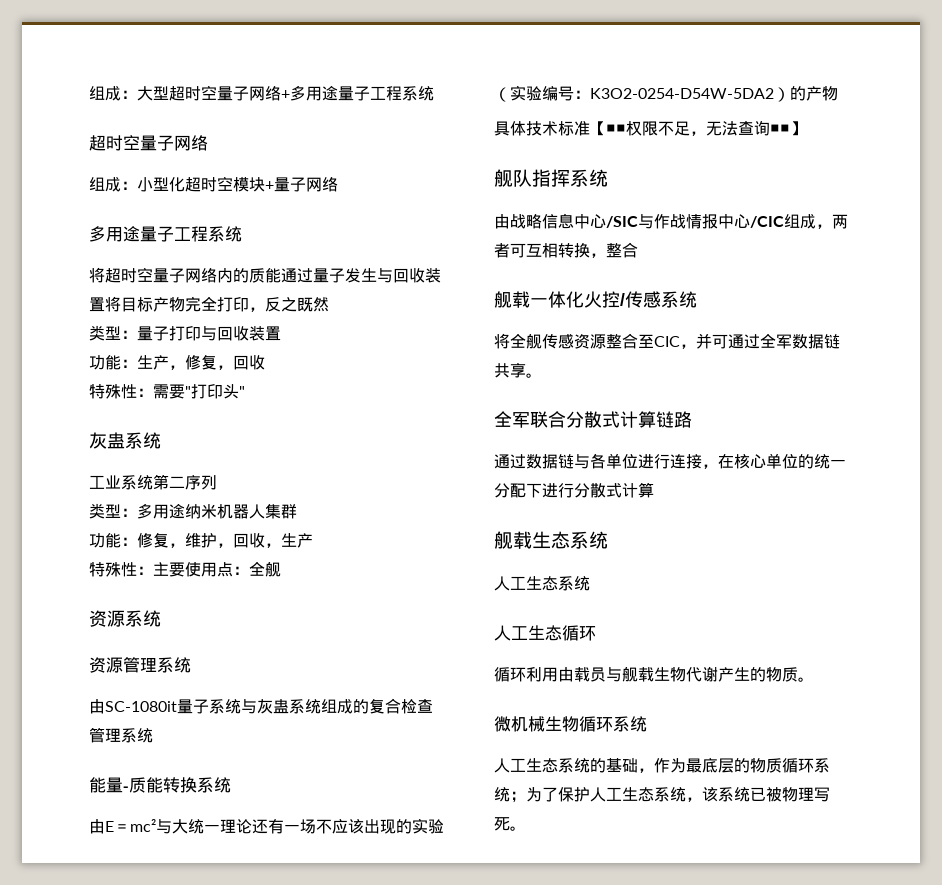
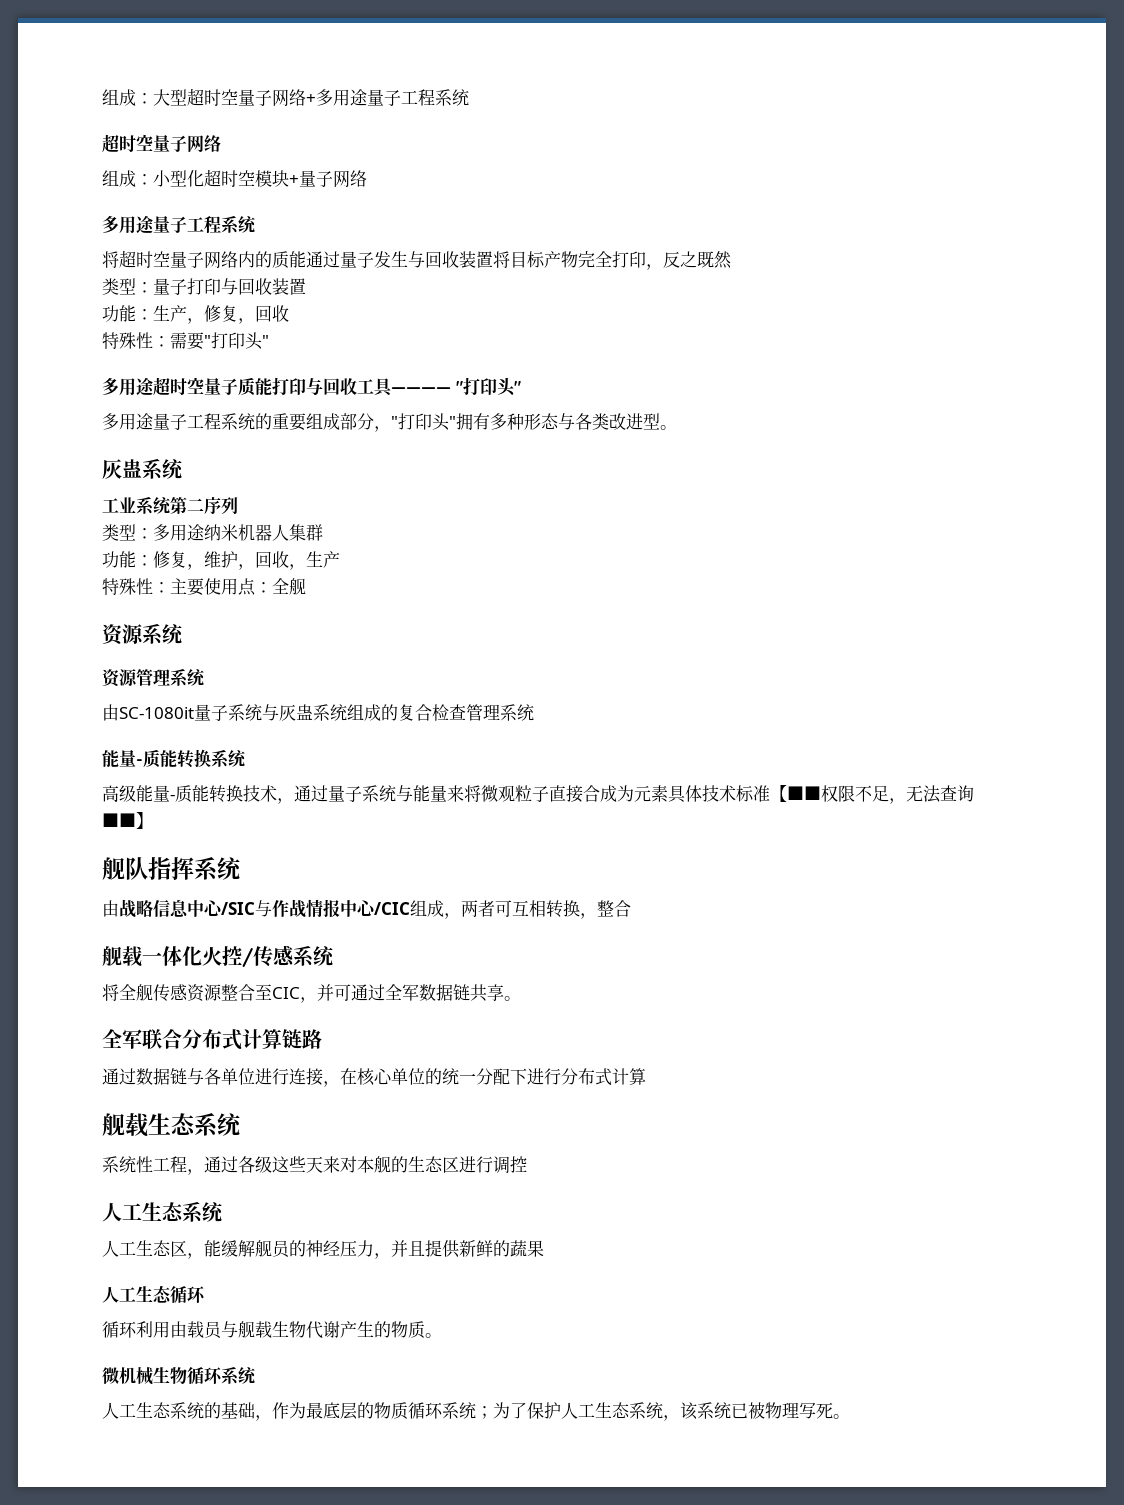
+ 多用途超时空量子质能打印与回收工具———— "打印头"
+ 多用途量子工程系统的重要组成部分，"打印头"拥有多种形态与各类改进型。
- 由E＝mc²与大统一理论还有一场不应该出现的实验（实验编号：K3O2-0254-D54W-5DA2）的产物
- 具体技术标准【■■权限不足，无法查询■■】
+ 高级能量-质能转换技术，通过量子系统与能量来将微观粒子直接合成为元素具体技术标准【■■权限不足，无法查询■■】
- 全军联合分散式计算链路
+ 全军联合分布式计算链路
- 通过数据链与各单位进行连接，在核心单位的统一分配下进行分散式计算
+ 通过数据链与各单位进行连接，在核心单位的统一分配下进行分布式计算
  舰载生态系统
+ 系统性工程，通过各级这些天来对本舰的生态区进行调控
  人工生态系统
+ 人工生态区，能缓解舰员的神经压力，并且提供新鲜的蔬果

